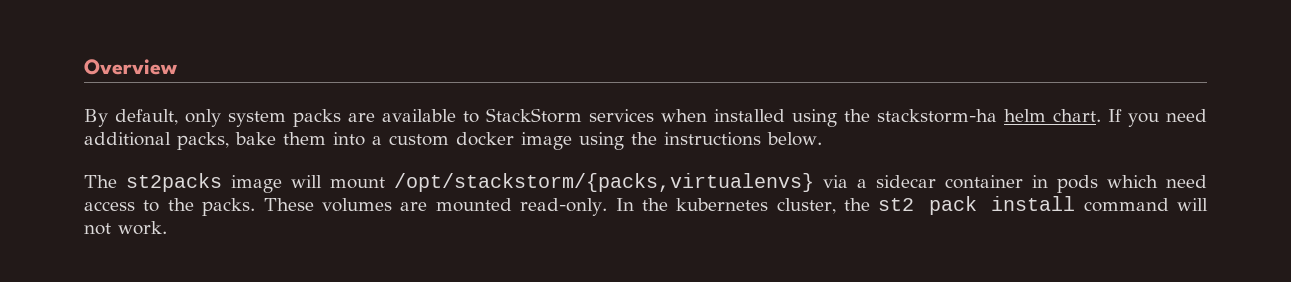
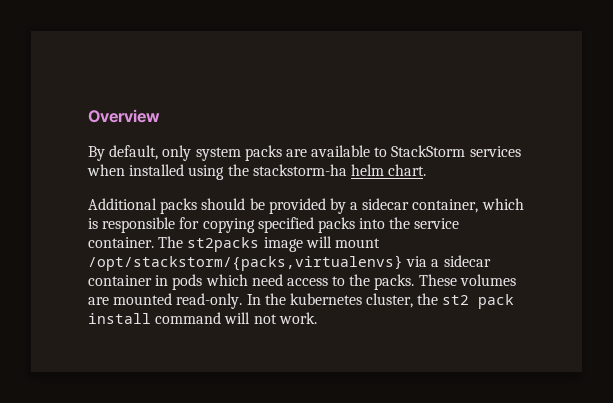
- By default, only system packs are available to StackStorm services when installed using the stackstorm-ha helm chart. If you need additional packs, bake them into a custom docker image using the instructions below.
- The st2packs image will mount /opt/stackstorm/{packs,virtualenvs} via a sidecar container in pods which need access to the packs.
+ By default, only system packs are available to StackStorm services when installed using the stackstorm-ha helm chart.
+ Additional packs should be provided by a sidecar container, which is responsible for copying specified packs into the service container. The st2packs image will mount /opt/stackstorm/{packs,virtualenvs} via a sidecar container in pods which need access to the packs.

